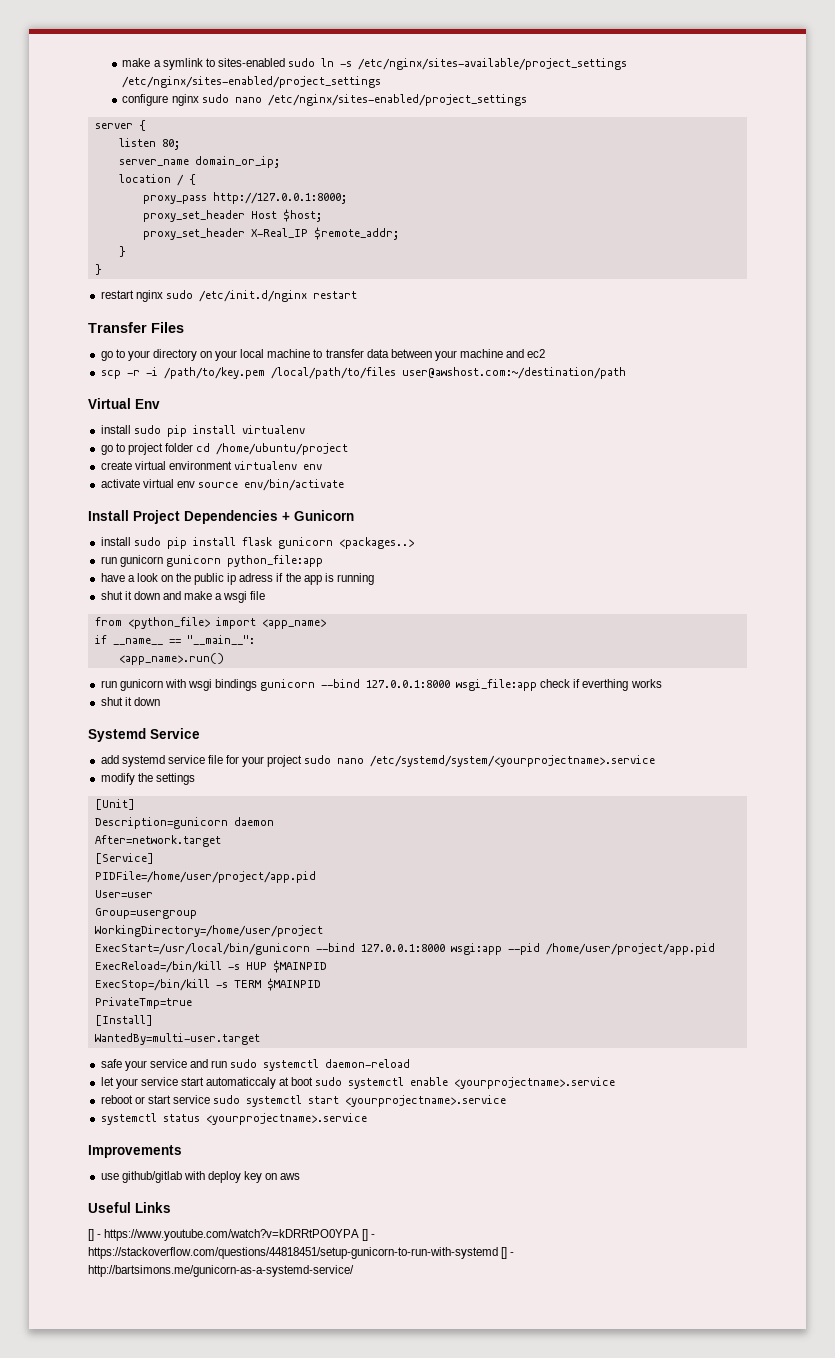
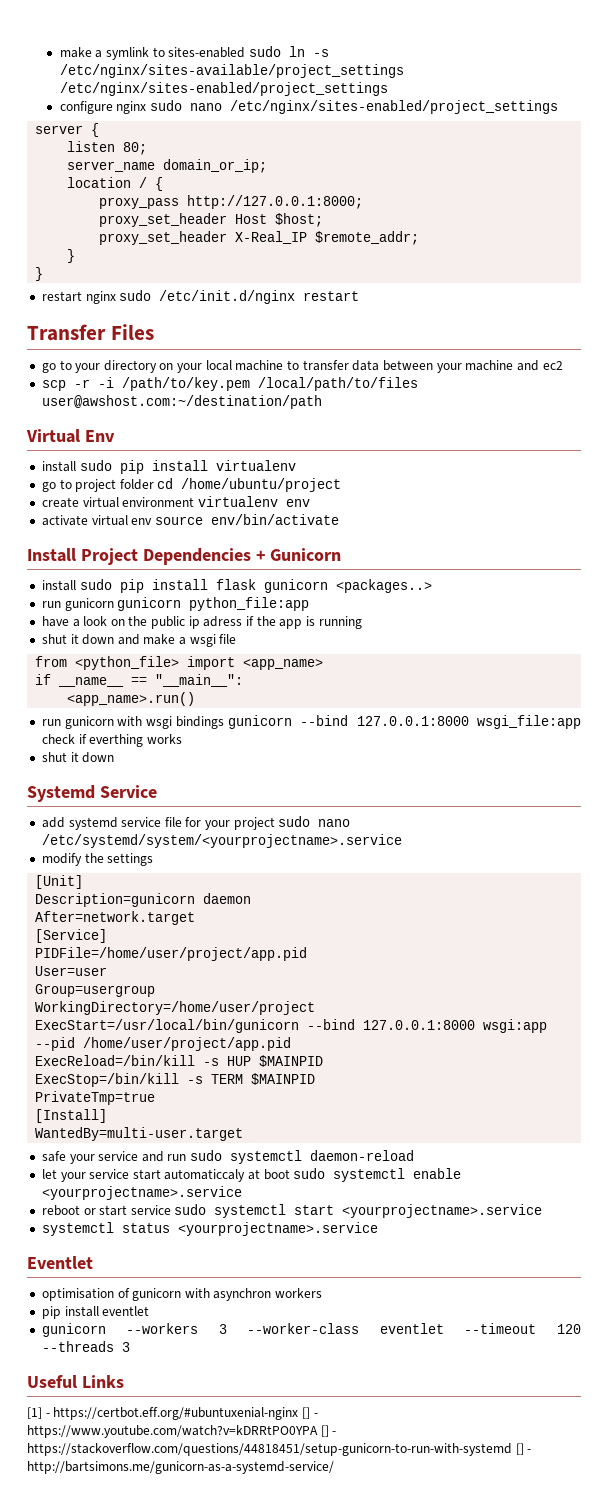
- Improvements
- use github/gitlab with deploy key on aws
+ Eventlet
+ optimisation of gunicorn with asynchron workers
+ pip install eventlet
+ gunicorn --workers 3 --worker-class eventlet --timeout 120 --threads 3
- [] - https://www.youtube.com/watch?v=kDRRtPO0YPA [] - https://stackoverflow.com/questions/44818451/setup-gunicorn-to-run-with-systemd [] - http://bartsimons.me/gunicorn-as-a-systemd-service/
+ [1] - https://certbot.eff.org/#ubuntuxenial-nginx [] - https://www.youtube.com/watch?v=kDRRtPO0YPA [] - https://stackoverflow.com/questions/44818451/setup-gunicorn-to-run-with-systemd [] - http://bartsimons.me/gunicorn-as-a-systemd-service/

